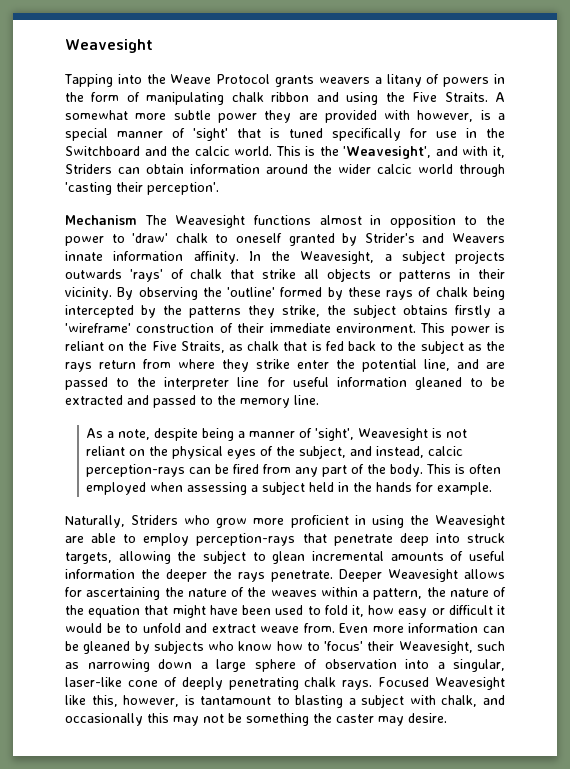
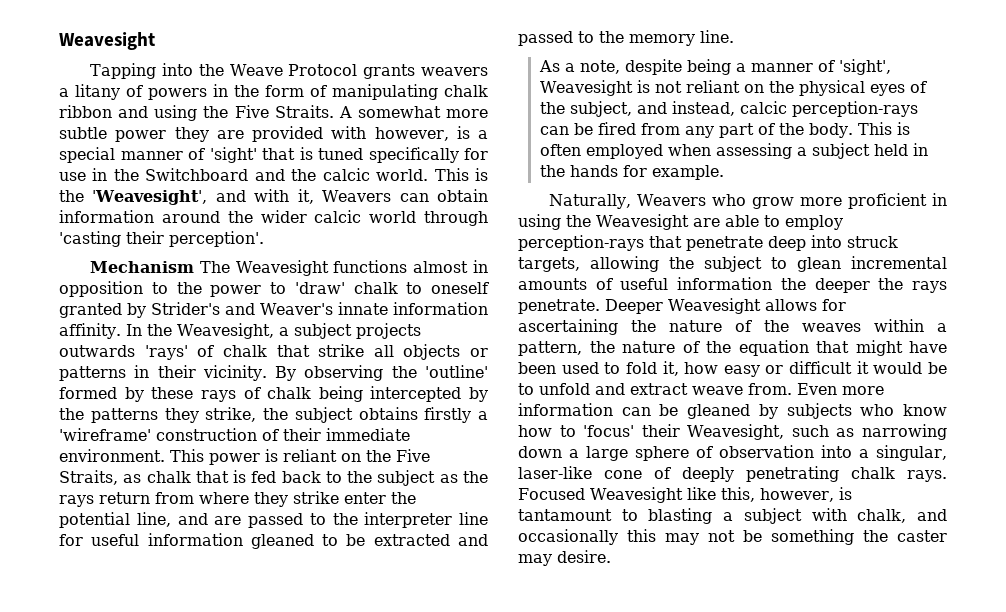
- This is the 'Weavesight', and with it, Striders can obtain information around the wider calcic world through 'casting their perception'.
+ This is the 'Weavesight', and with it, Weavers can obtain information around the wider calcic world through 'casting their perception'.
- Mechanism The Weavesight functions almost in opposition to the power to 'draw' chalk to oneself granted by Strider's and Weavers innate information affinity.
+ Mechanism The Weavesight functions almost in opposition to the power to 'draw' chalk to oneself granted by Strider's and Weaver's innate information affinity.
- Naturally, Striders who grow more proficient in using the Weavesight are able to employ perception-rays that penetrate deep into struck targets, allowing the subject to glean incremental amounts of useful information the deeper the rays penetrate.
+ Naturally, Weavers who grow more proficient in using the Weavesight are able to employ perception-rays that penetrate deep into struck targets, allowing the subject to glean incremental amounts of useful information the deeper the rays penetrate.

